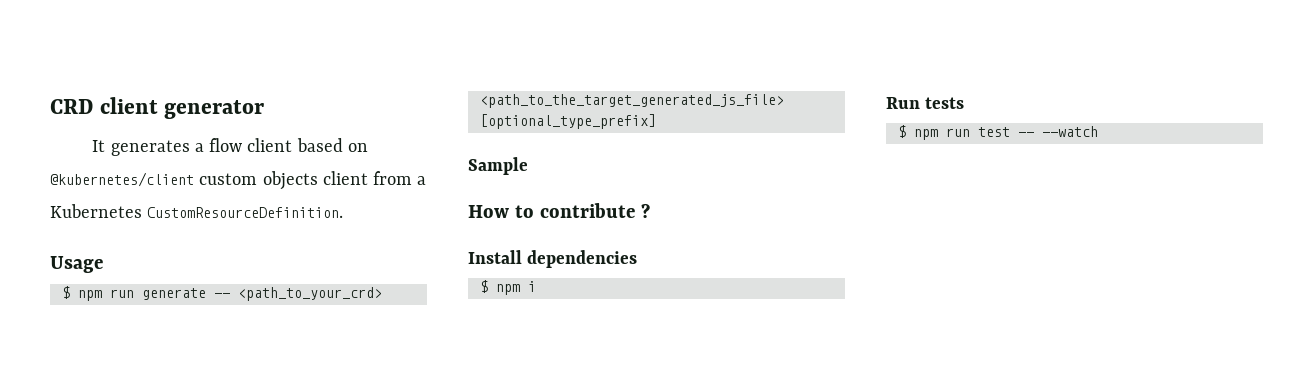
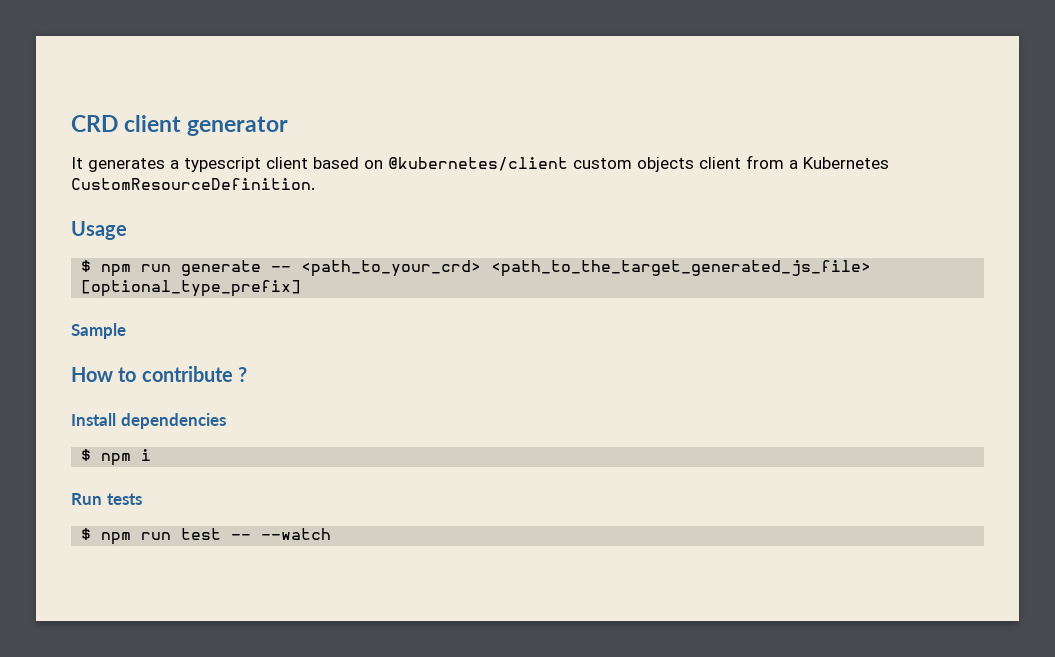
- It generates a flow client based on @kubernetes/client custom objects client from a Kubernetes CustomResourceDefinition.
+ It generates a typescript client based on @kubernetes/client custom objects client from a Kubernetes CustomResourceDefinition.

